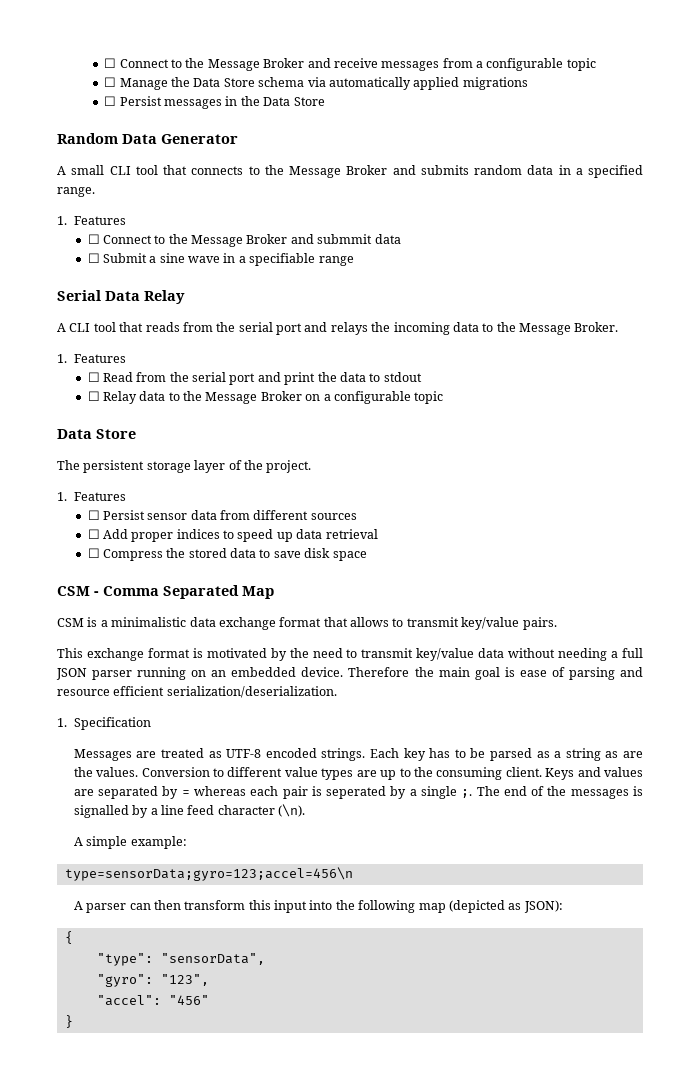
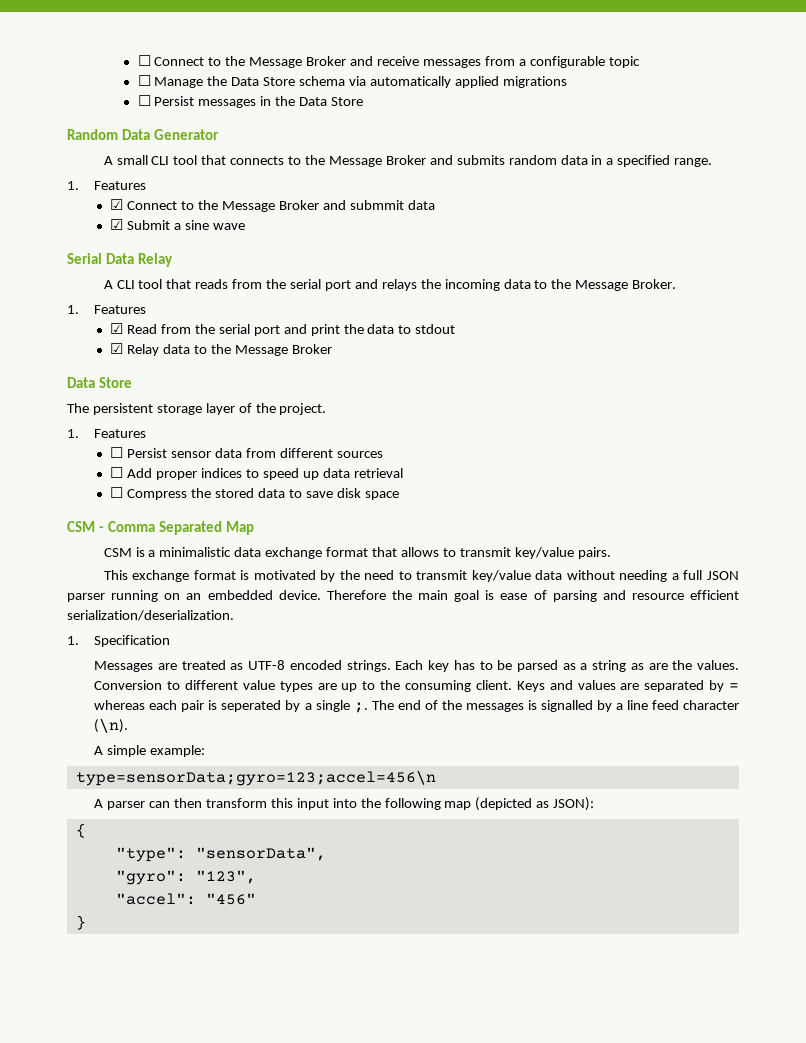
- ☐ Connect to the Message Broker and submmit data
+ ☑ Connect to the Message Broker and submmit data
- ☐ Submit a sine wave in a specifiable range
+ ☑ Submit a sine wave
- ☐ Read from the serial port and print the data to stdout
+ ☑ Read from the serial port and print the data to stdout
- ☐ Relay data to the Message Broker on a configurable topic
+ ☑ Relay data to the Message Broker

